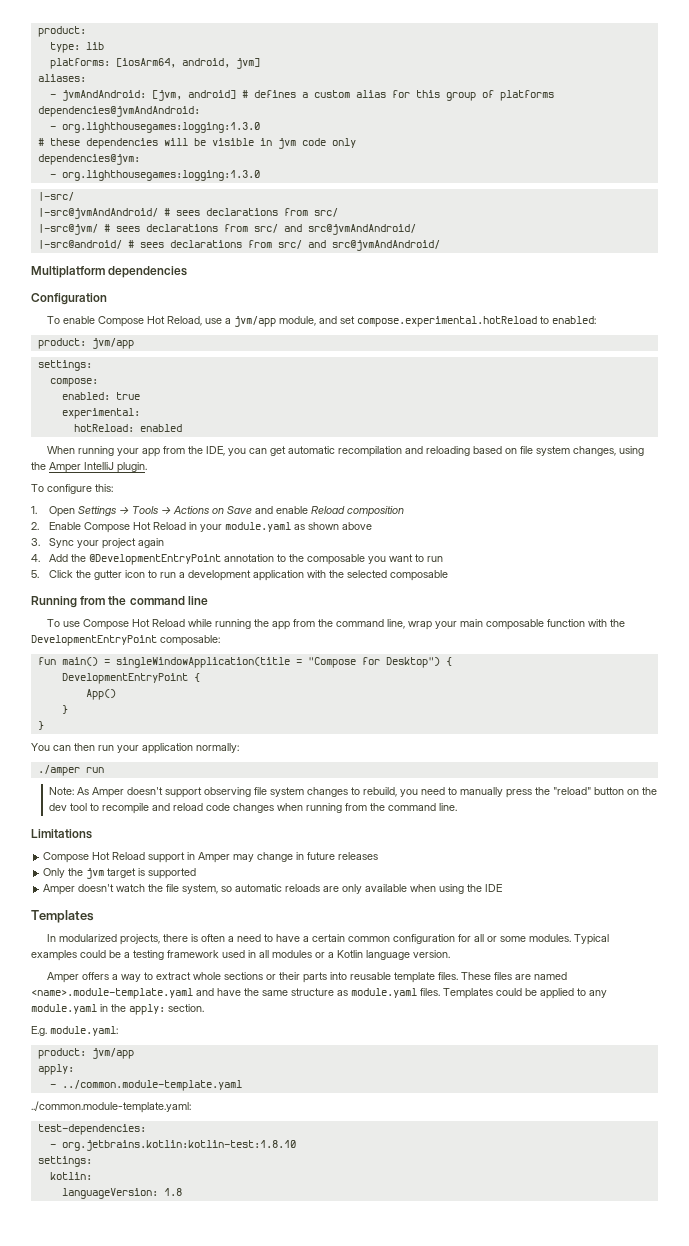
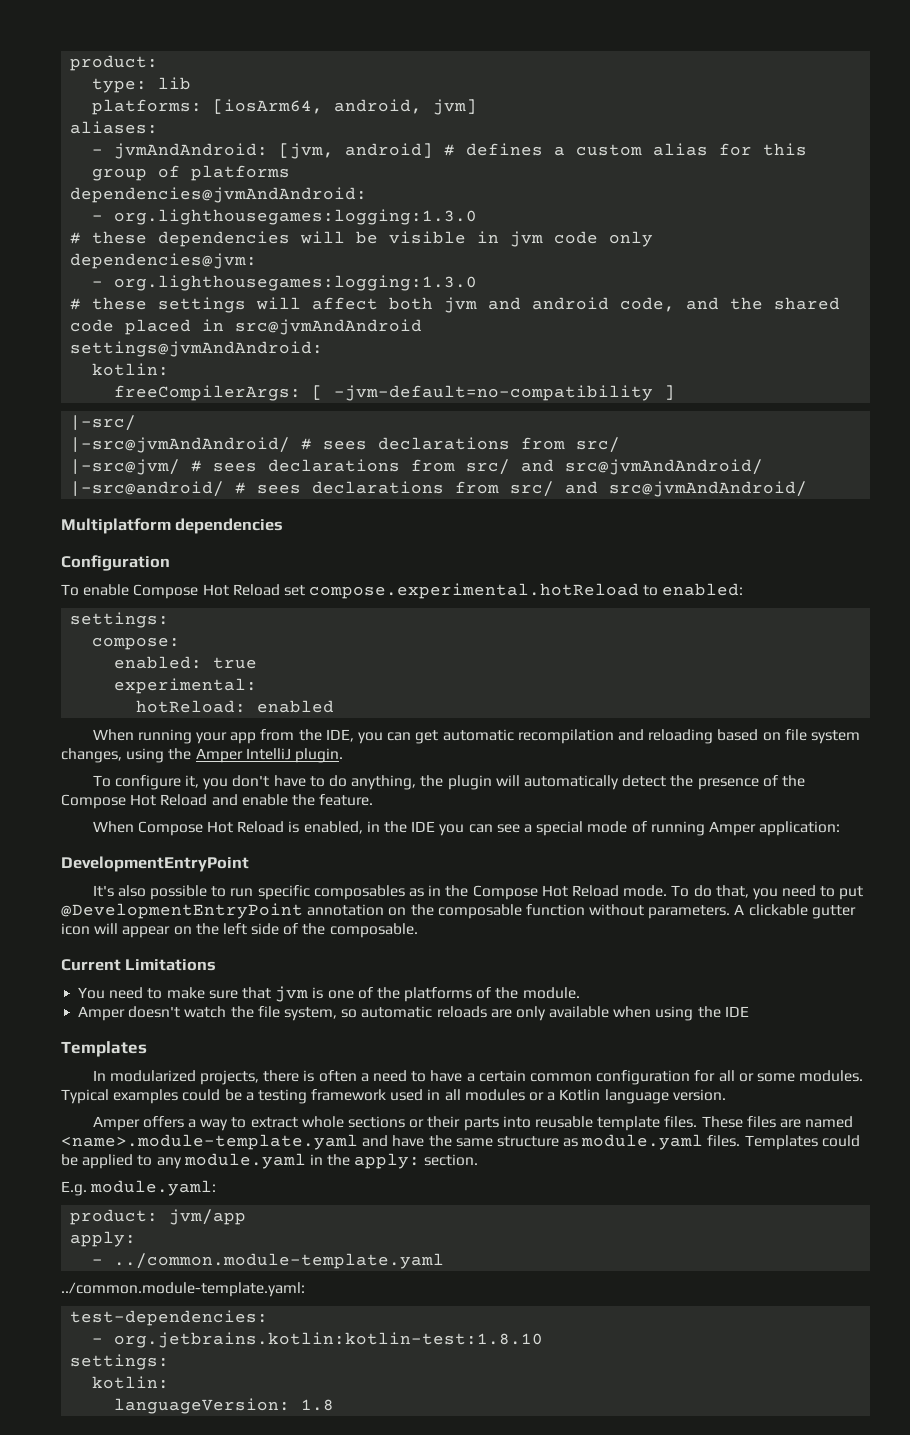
+ # these settings will affect both jvm and android code, and the shared code placed in src@jvmAndAndroid
+ settings@jvmAndAndroid:
+ kotlin:
+ freeCompilerArgs: [ -jvm-default=no-compatibility ]
- To enable Compose Hot Reload, use a jvm/app module, and set compose.experimental.hotReload to enabled:
- product: jvm/app
+ To enable Compose Hot Reload set compose.experimental.hotReload to enabled:
- To configure this:
- 1. Open Settings → Tools → Actions on Save and enable Reload composition
- 2. Enable Compose Hot Reload in your module.yaml as shown above
- 3. Sync your project again
- 4. Add the @DevelopmentEntryPoint annotation to the composable you want to run
- 5. Click the gutter icon to run a development application with the selected composable
- Running from the command line
- To use Compose Hot Reload while running the app from the command line, wrap your main composable function with the DevelopmentEntryPoint composable:
- fun main() = singleWindowApplication(title = "Compose for Desktop") {
- DevelopmentEntryPoint {
- App()
- }
- }
- You can then run your application normally:
- ./amper run
- Note: As Amper doesn't support observing file system changes to rebuild, you need to manually press the "reload" button on the dev tool to recompile and reload code changes when running from the command line.
- Limitations
- Compose Hot Reload support in Amper may change in future releases
- Only the jvm target is supported
+ To configure it, you don't have to do anything, the plugin will automatically detect the presence of the Compose Hot Reload and enable the feature.
+ When Compose Hot Reload is enabled, in the IDE you can see a special mode of running Amper application:
+ DevelopmentEntryPoint
+ It's also possible to run specific composables as in the Compose Hot Reload mode. To do that, you need to put @DevelopmentEntryPoint annotation on the composable function without parameters. A clickable gutter icon will appear on the left side of the composable.
+ Current Limitations
+ You need to make sure that jvm is one of the platforms of the module.

